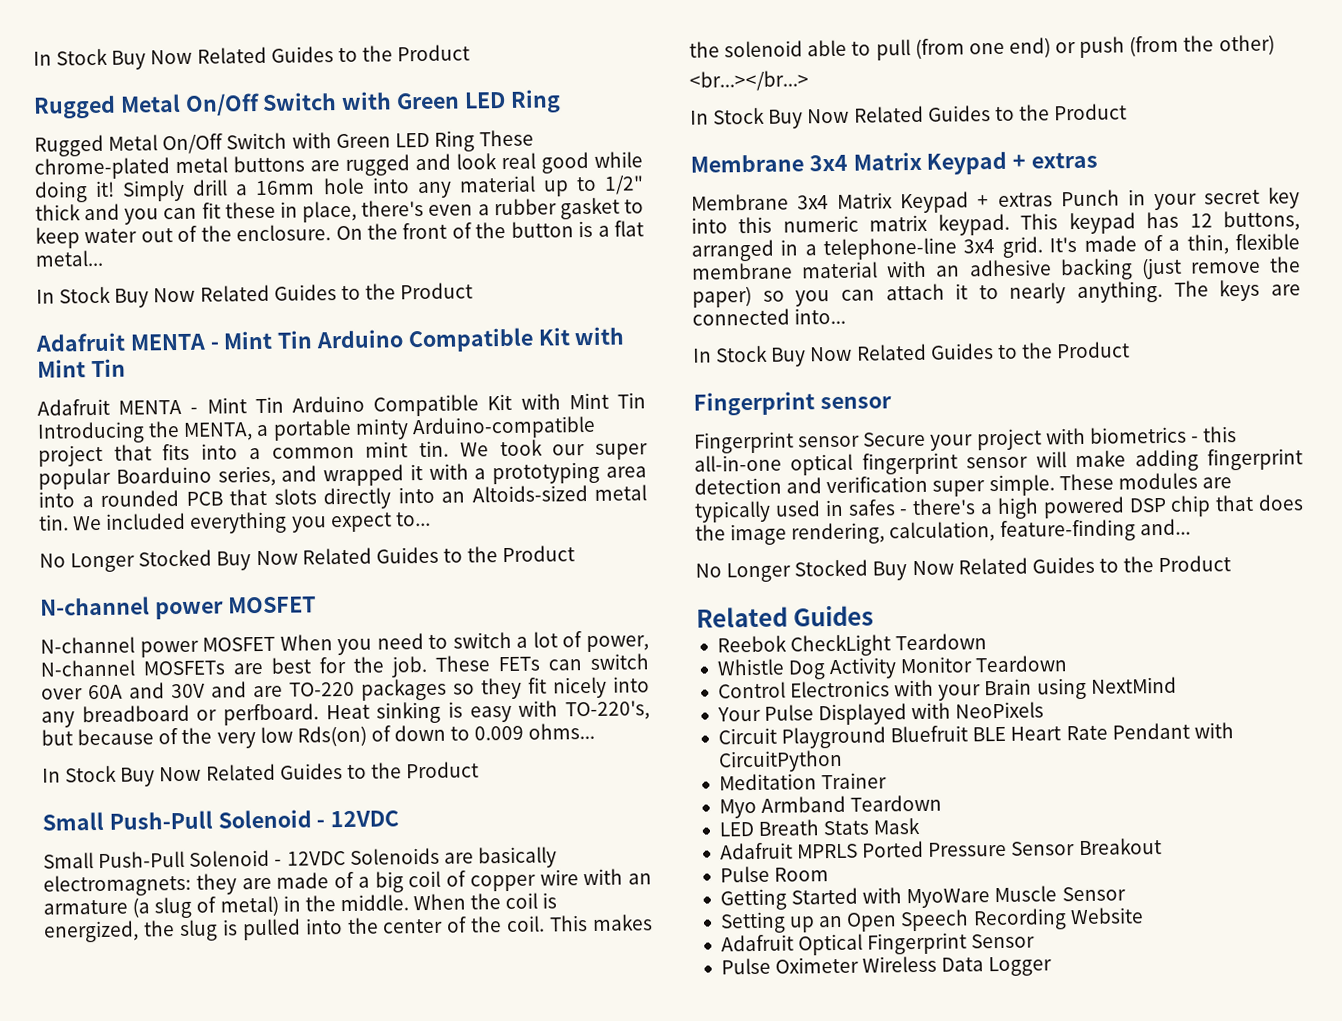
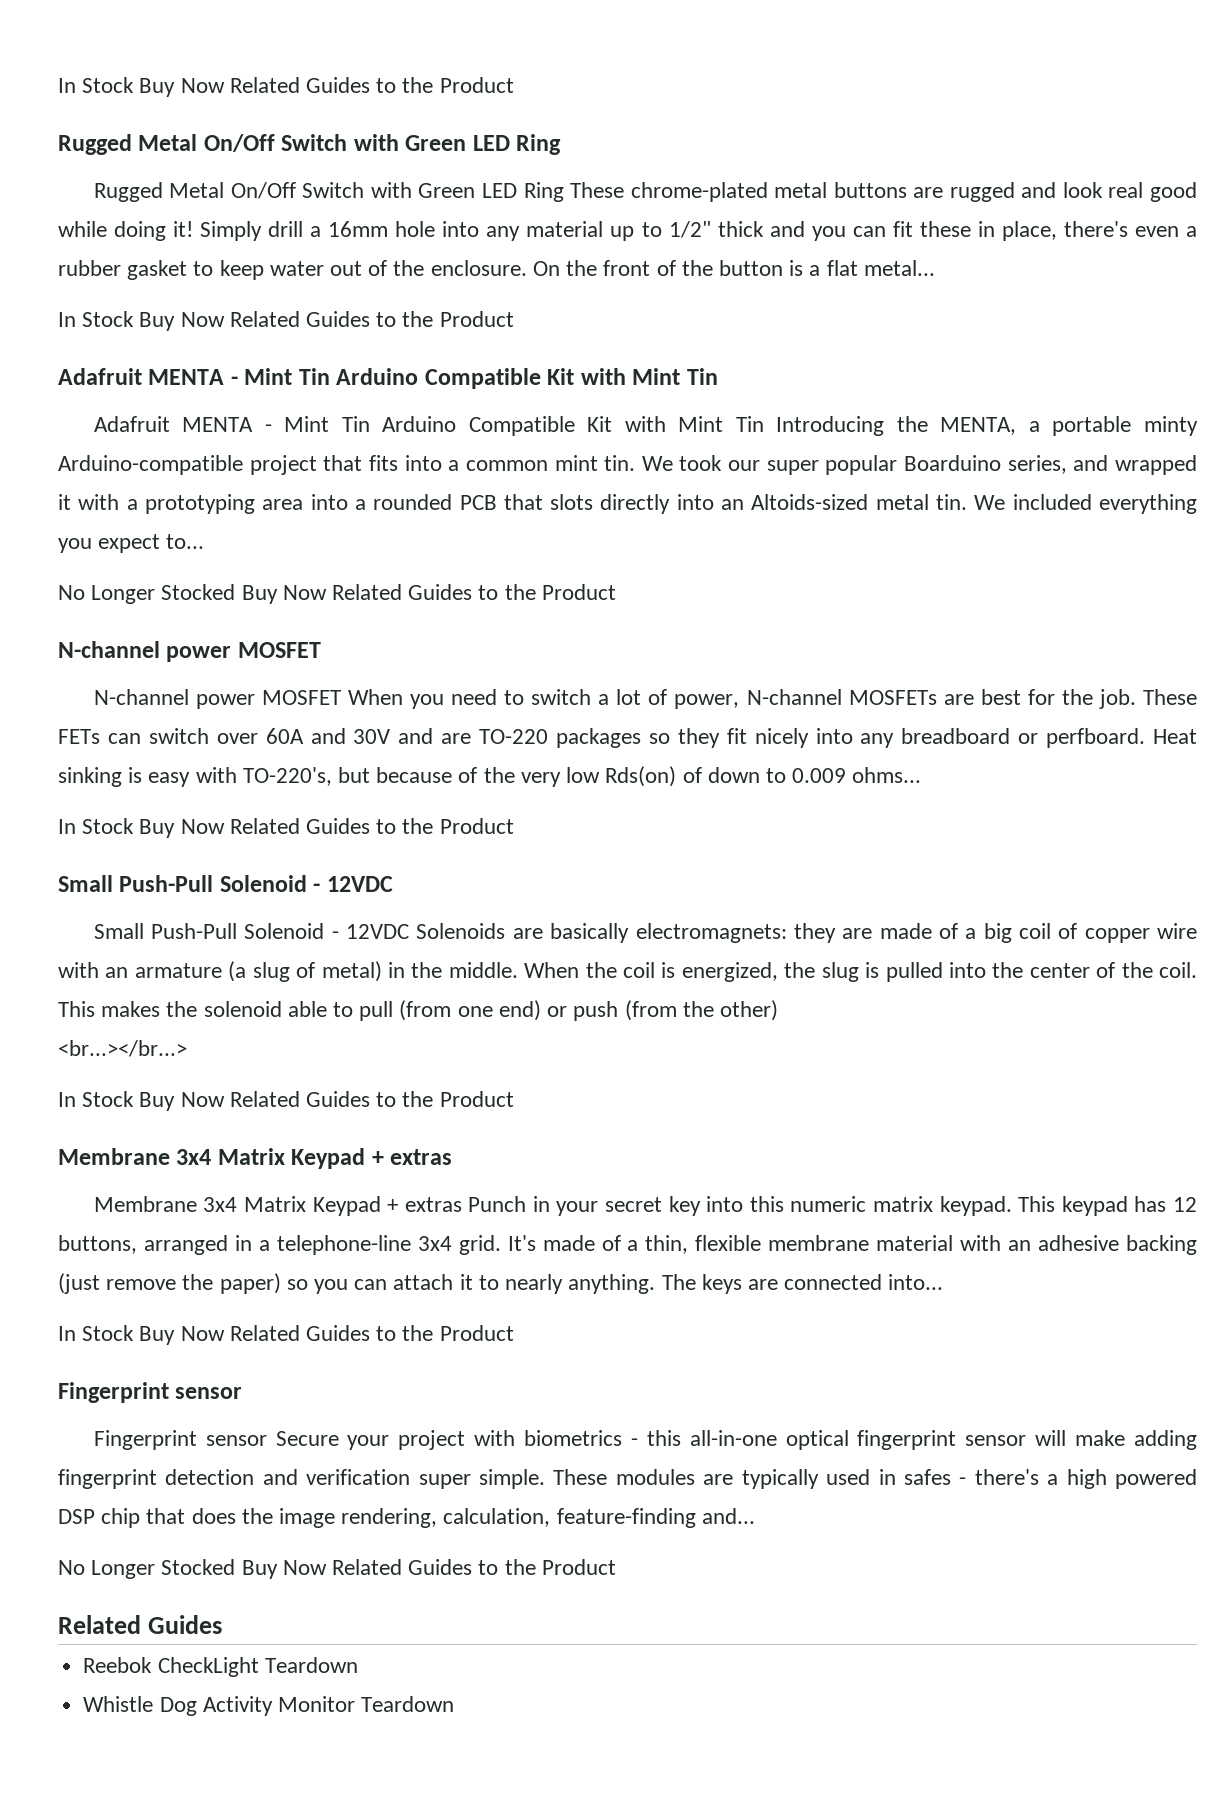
- Control Electronics with your Brain using NextMind
- Your Pulse Displayed with NeoPixels
- Circuit Playground Bluefruit BLE Heart Rate Pendant with CircuitPython
- Meditation Trainer
- Myo Armband Teardown
- LED Breath Stats Mask
- Adafruit MPRLS Ported Pressure Sensor Breakout
- Pulse Room
- Getting Started with MyoWare Muscle Sensor
- Setting up an Open Speech Recording Website
- Adafruit Optical Fingerprint Sensor
- Pulse Oximeter Wireless Data Logger

